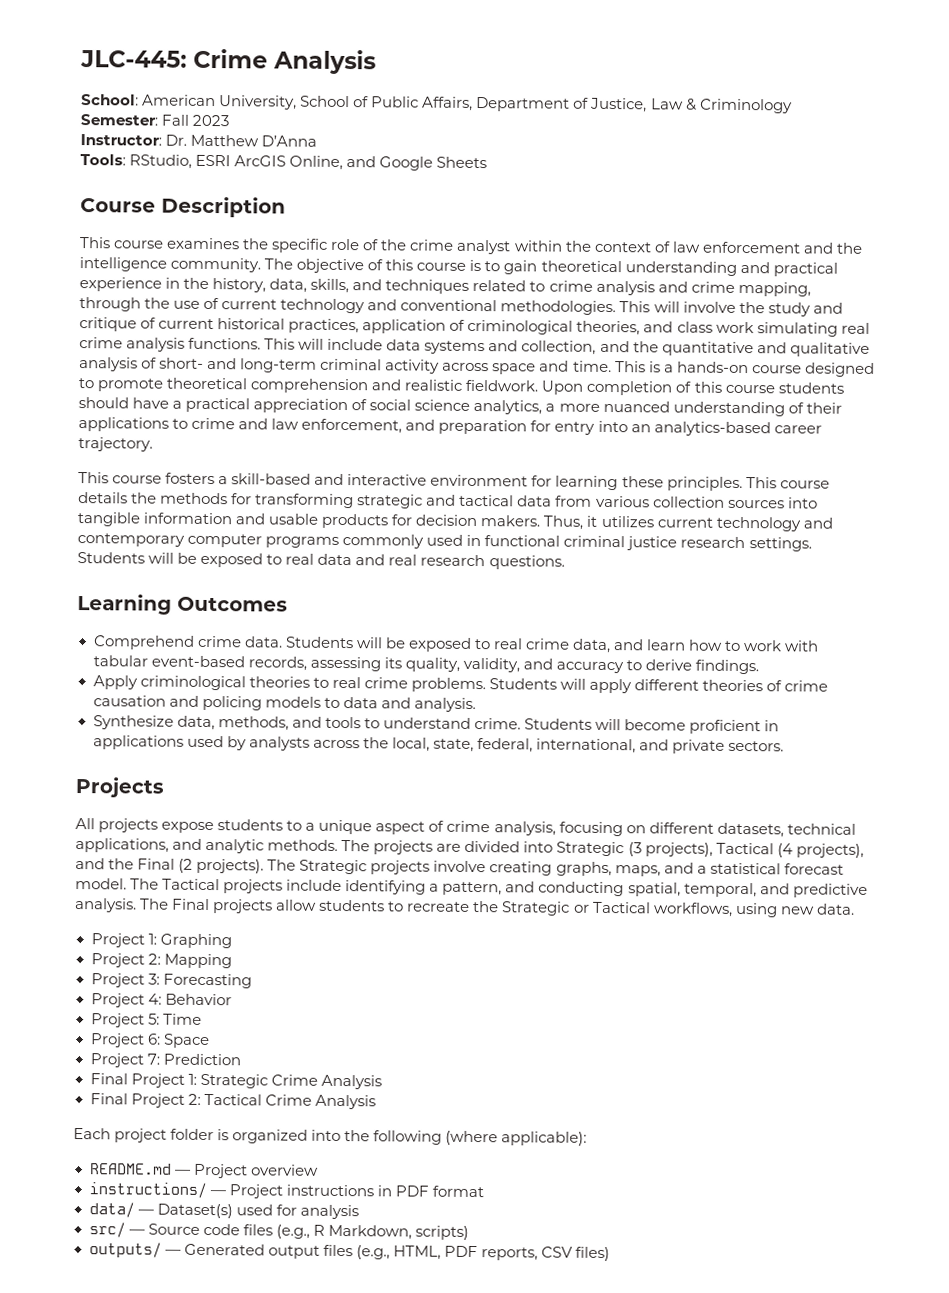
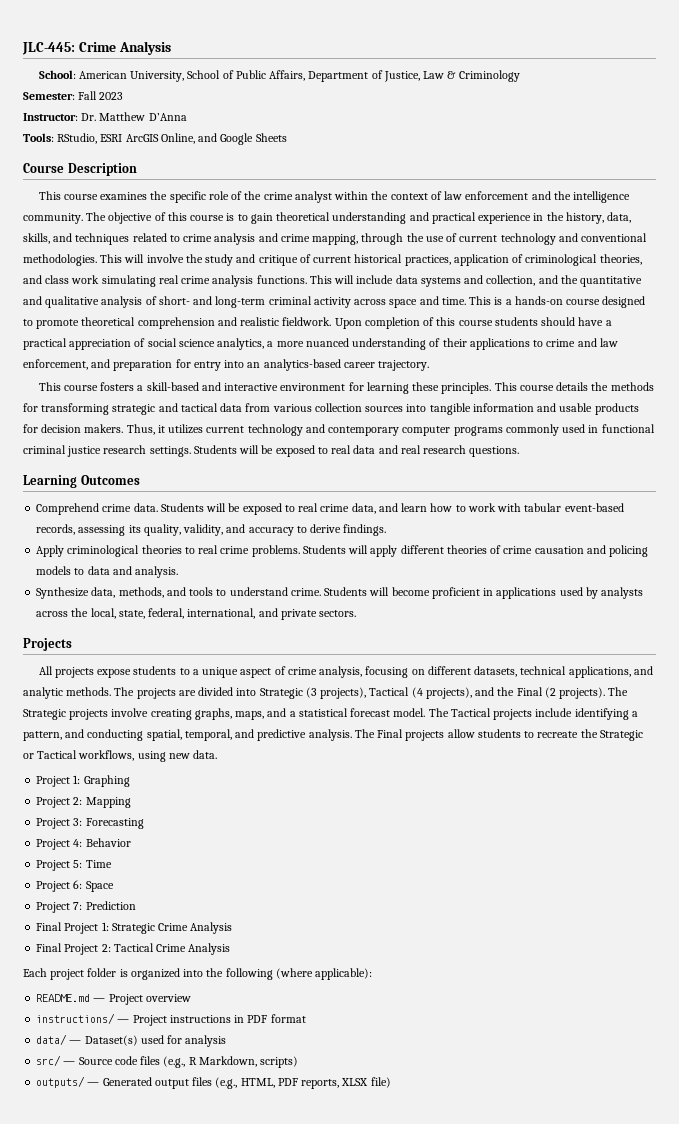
- outputs/ — Generated output files (e.g., HTML, PDF reports, CSV files)
+ outputs/ — Generated output files (e.g., HTML, PDF reports, XLSX file)

